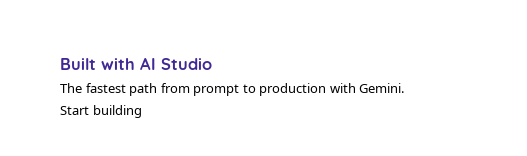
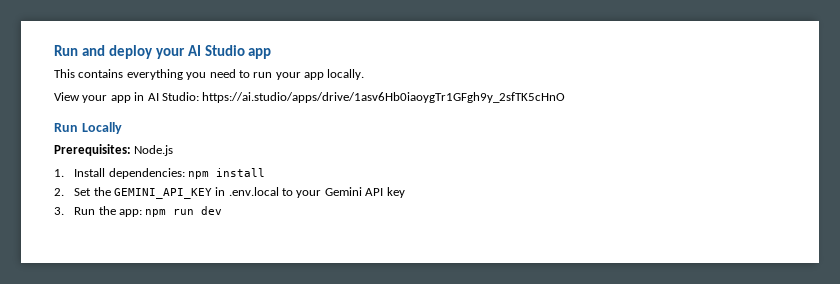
- Built with AI Studio
- The fastest path from prompt to production with Gemini.
- Start building
+ Run and deploy your AI Studio app
+ This contains everything you need to run your app locally.
+ View your app in AI Studio: https://ai.studio/apps/drive/1asv6Hb0iaoygTr1GFgh9y_2sfTK5cHnO
+ Run Locally
+ Prerequisites: Node.js
+ 1. Install dependencies: npm install
+ 2. Set the GEMINI_API_KEY in .env.local to your Gemini API key
+ 3. Run the app: npm run dev

